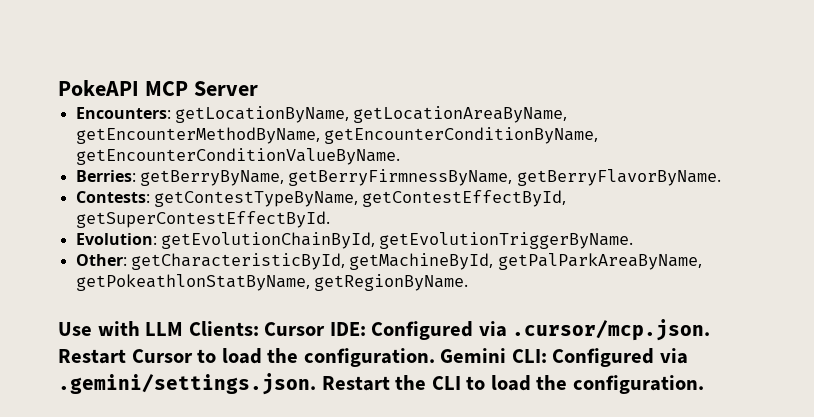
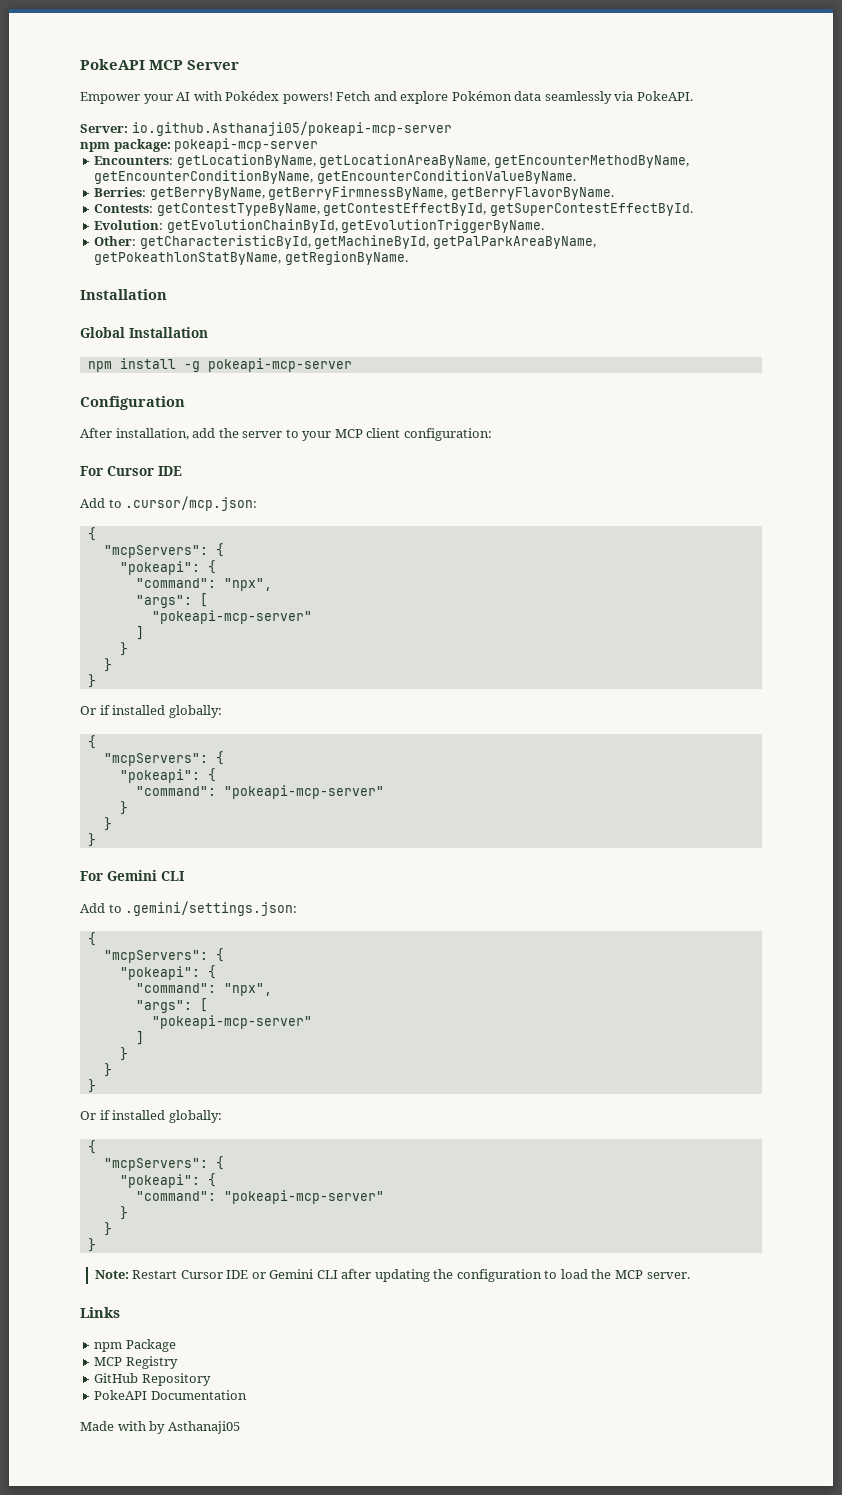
+ Empower your AI with Pokédex powers! Fetch and explore Pokémon data seamlessly via PokeAPI.
+ Server: io.github.Asthanaji05/pokeapi-mcp-server
+ npm package: pokeapi-mcp-server
  Other: getCharacteristicById, getMachineById, getPalParkAreaByName, getPokeathlonStatByName, getRegionByName.
- Use with LLM Clients: Cursor IDE: Configured via .cursor/mcp.json. Restart Cursor to load the configuration. Gemini CLI: Configured via .gemini/settings.json. Restart the CLI to load the configuration.
+ Installation
+ Global Installation
+ npm install -g pokeapi-mcp-server
+ Configuration
+ After installation, add the server to your MCP client configuration:
+ For Cursor IDE
+ Add to .cursor/mcp.json:
+ {
+ "mcpServers": {
+ "pokeapi": {
+ "command": "npx",
+ "args": [
+ "pokeapi-mcp-server"
+ ]
+ }
+ }
+ }
+ Or if installed globally:
+ {
+ "mcpServers": {
+ "pokeapi": {
+ "command": "pokeapi-mcp-server"
+ }
+ }
+ }
+ For Gemini CLI
+ Add to .gemini/settings.json:
+ {
+ "mcpServers": {
+ "pokeapi": {
+ "command": "npx",
+ "args": [
+ "pokeapi-mcp-server"
+ ]
+ }
+ }
+ }
+ Or if installed globally:
+ {
+ "mcpServers": {
+ "pokeapi": {
+ "command": "pokeapi-mcp-server"
+ }
+ }
+ }
+ Note: Restart Cursor IDE or Gemini CLI after updating the configuration to load the MCP server.
+ Links
+ npm Package
+ MCP Registry
+ GitHub Repository
+ PokeAPI Documentation
+ Made with by Asthanaji05

